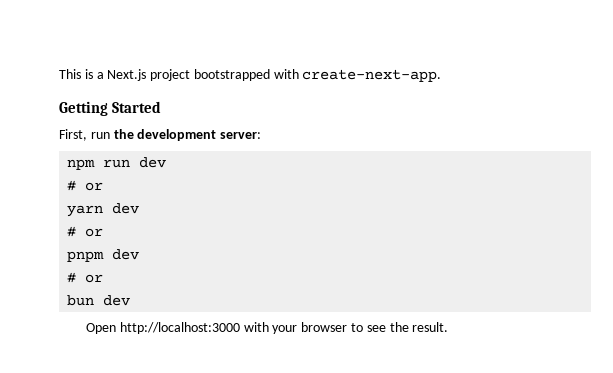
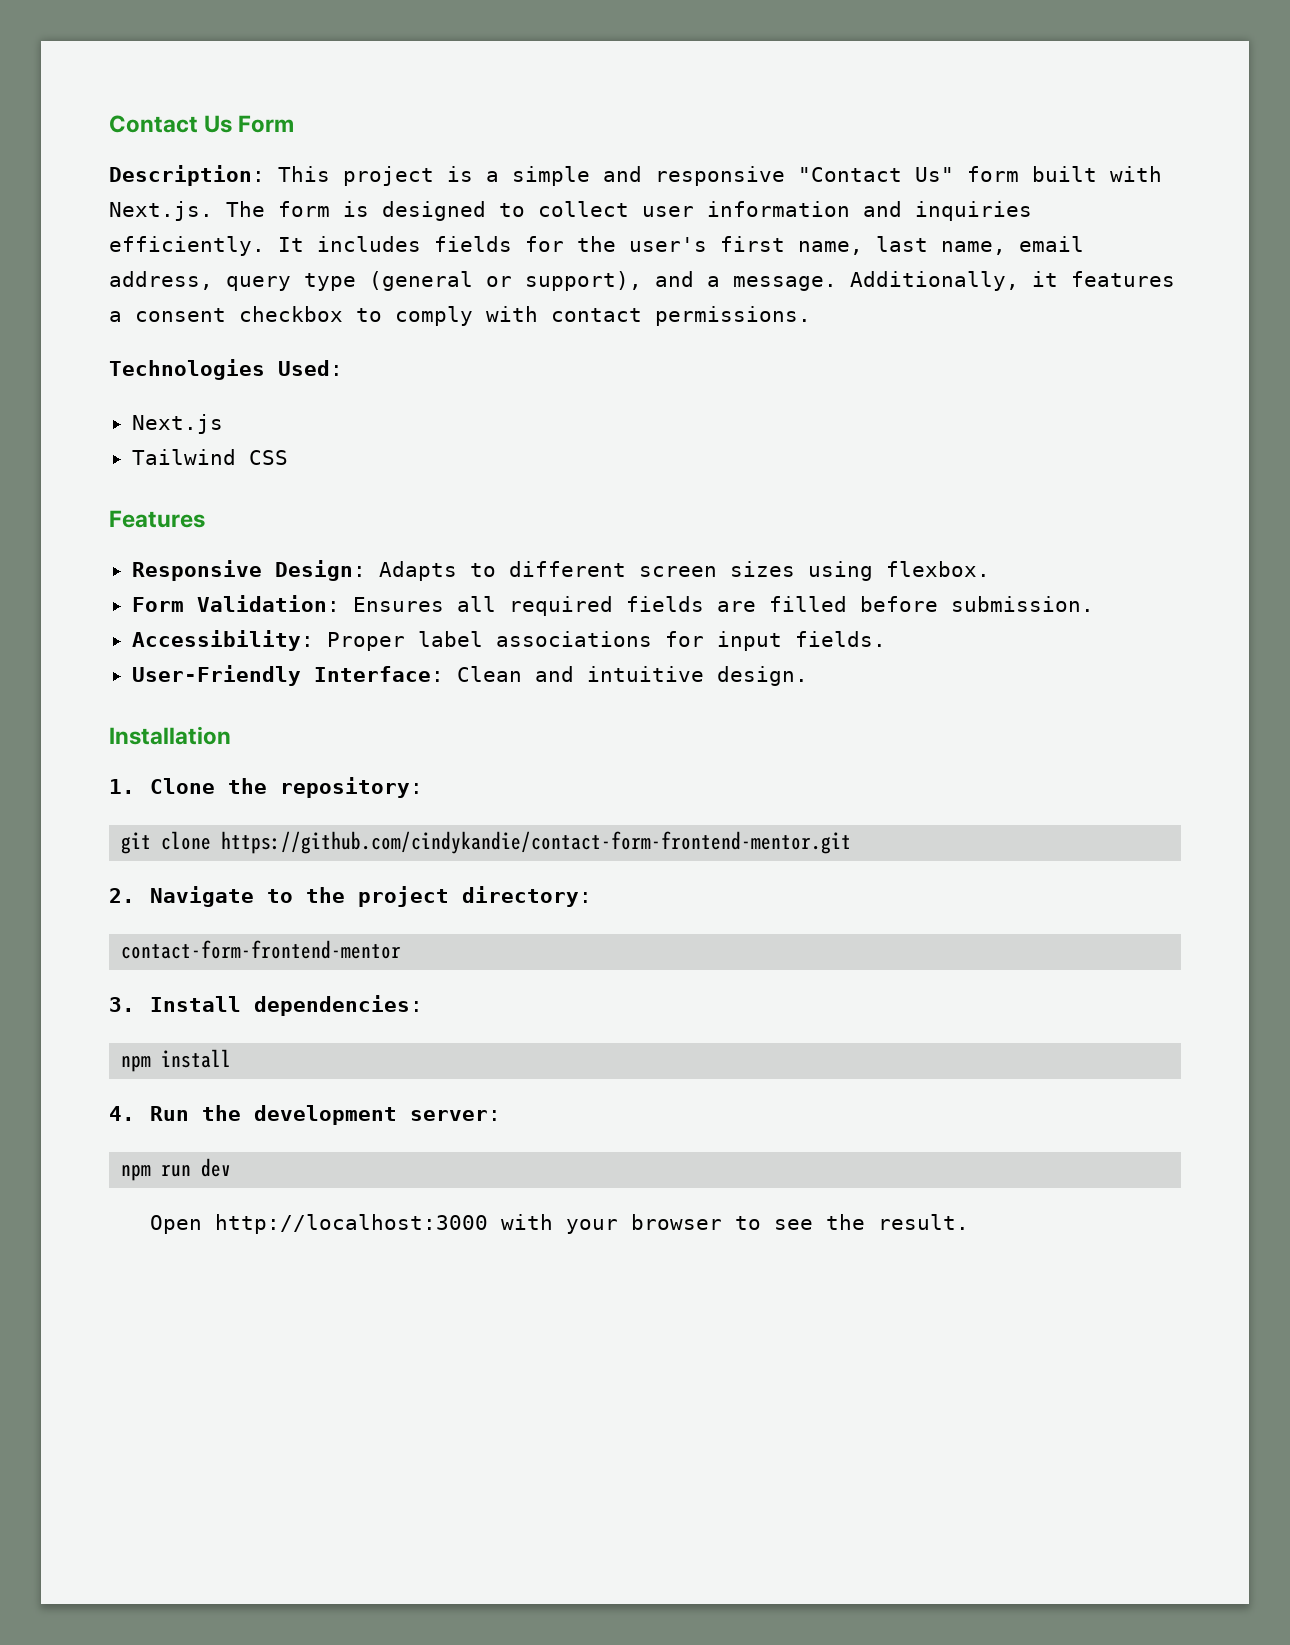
- This is a Next.js project bootstrapped with create-next-app.
- Getting Started
- First, run the development server:
+ Contact Us Form
+ Description: This project is a simple and responsive "Contact Us" form built with Next.js. The form is designed to collect user information and inquiries efficiently. It includes fields for the user's first name, last name, email address, query type (general or support), and a message. Additionally, it features a consent checkbox to comply with contact permissions.
+ Technologies Used:
+ Next.js
+ Tailwind CSS
+ Features
+ Responsive Design: Adapts to different screen sizes using flexbox.
+ Form Validation: Ensures all required fields are filled before submission.
+ Accessibility: Proper label associations for input fields.
+ User-Friendly Interface: Clean and intuitive design.
+ Installation
+ 1. Clone the repository:
+ git clone https://github.com/cindykandie/contact-form-frontend-mentor.git
+ 2. Navigate to the project directory:
+ contact-form-frontend-mentor
+ 3. Install dependencies:
+ npm install
+ 4. Run the development server:
  npm run dev
- # or
- yarn dev
- # or
- pnpm dev
- # or
- bun dev

